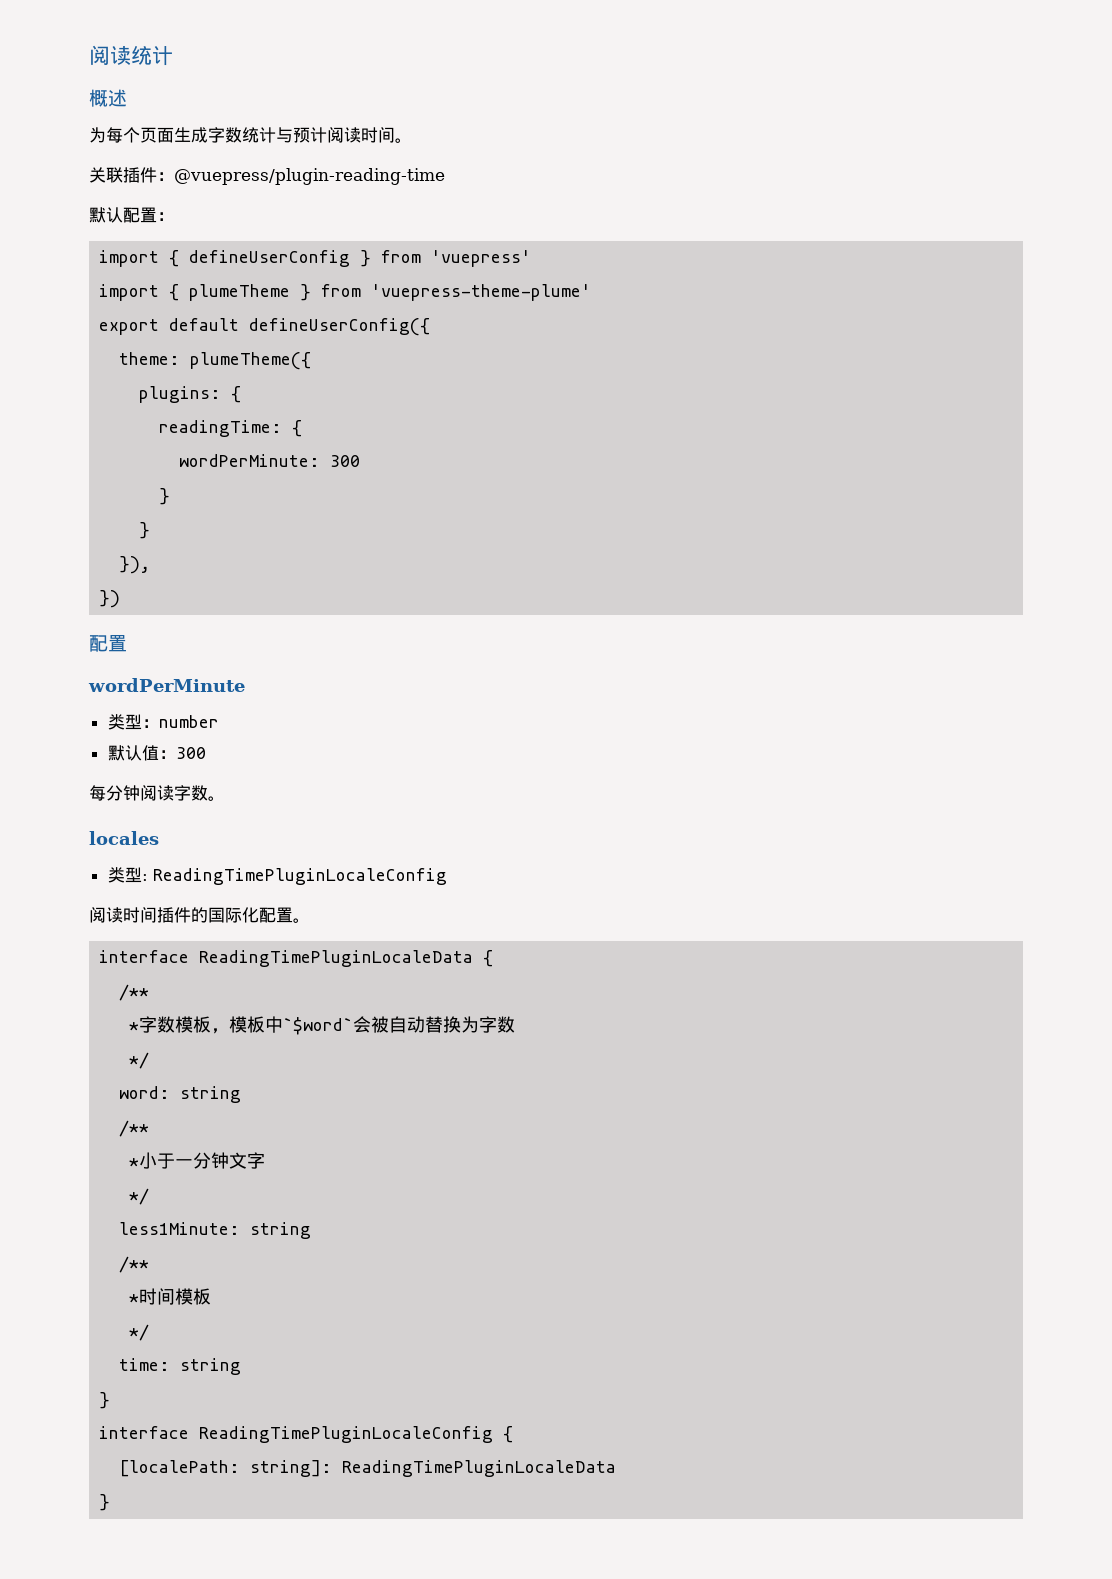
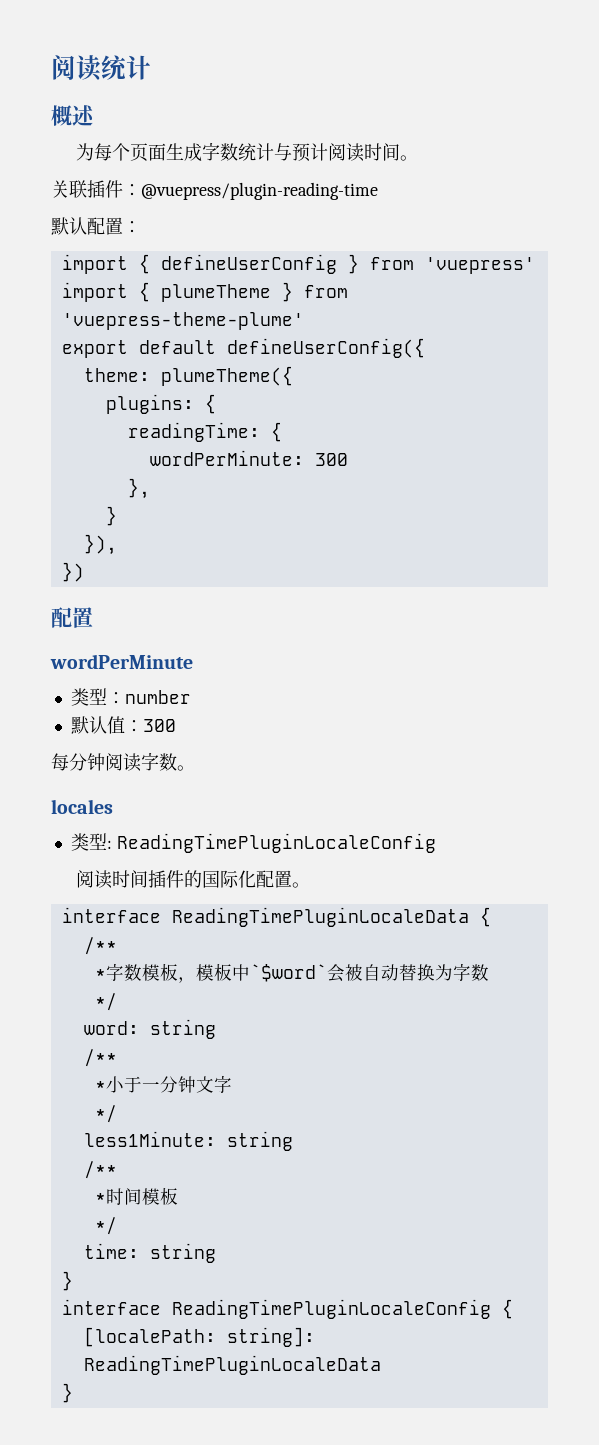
  wordPerMinute: 300
- }
+ },

